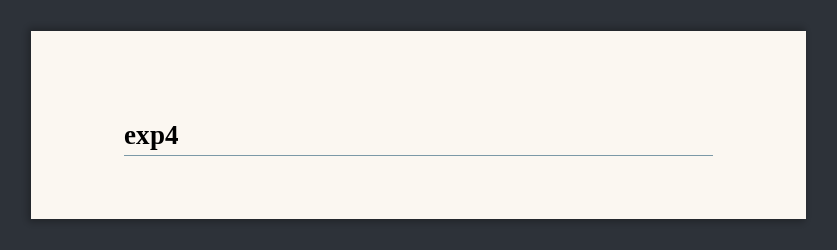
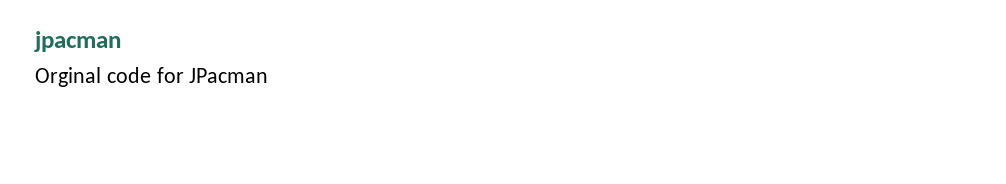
- exp4
+ jpacman
+ Orginal code for JPacman

